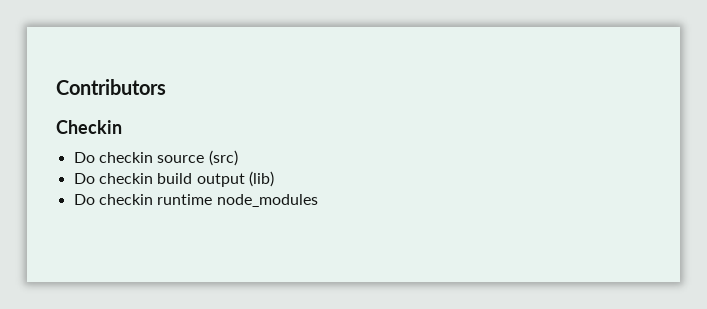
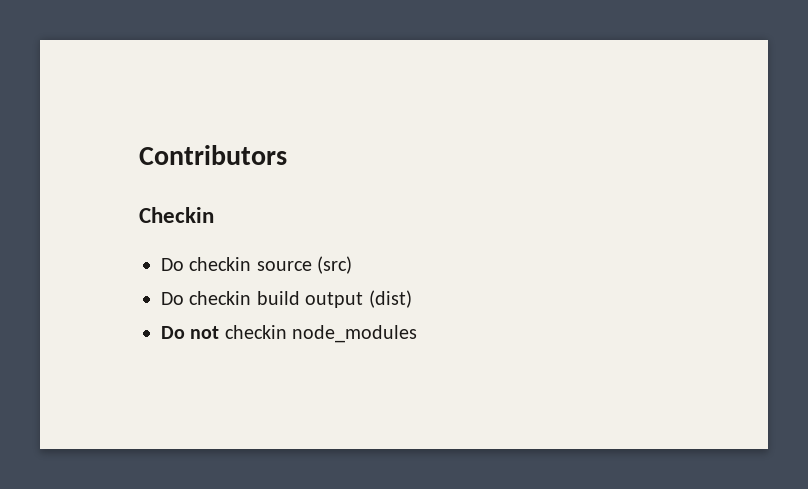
- Do checkin build output (lib)
- Do checkin runtime node_modules
+ Do checkin build output (dist)
+ Do not checkin node_modules

